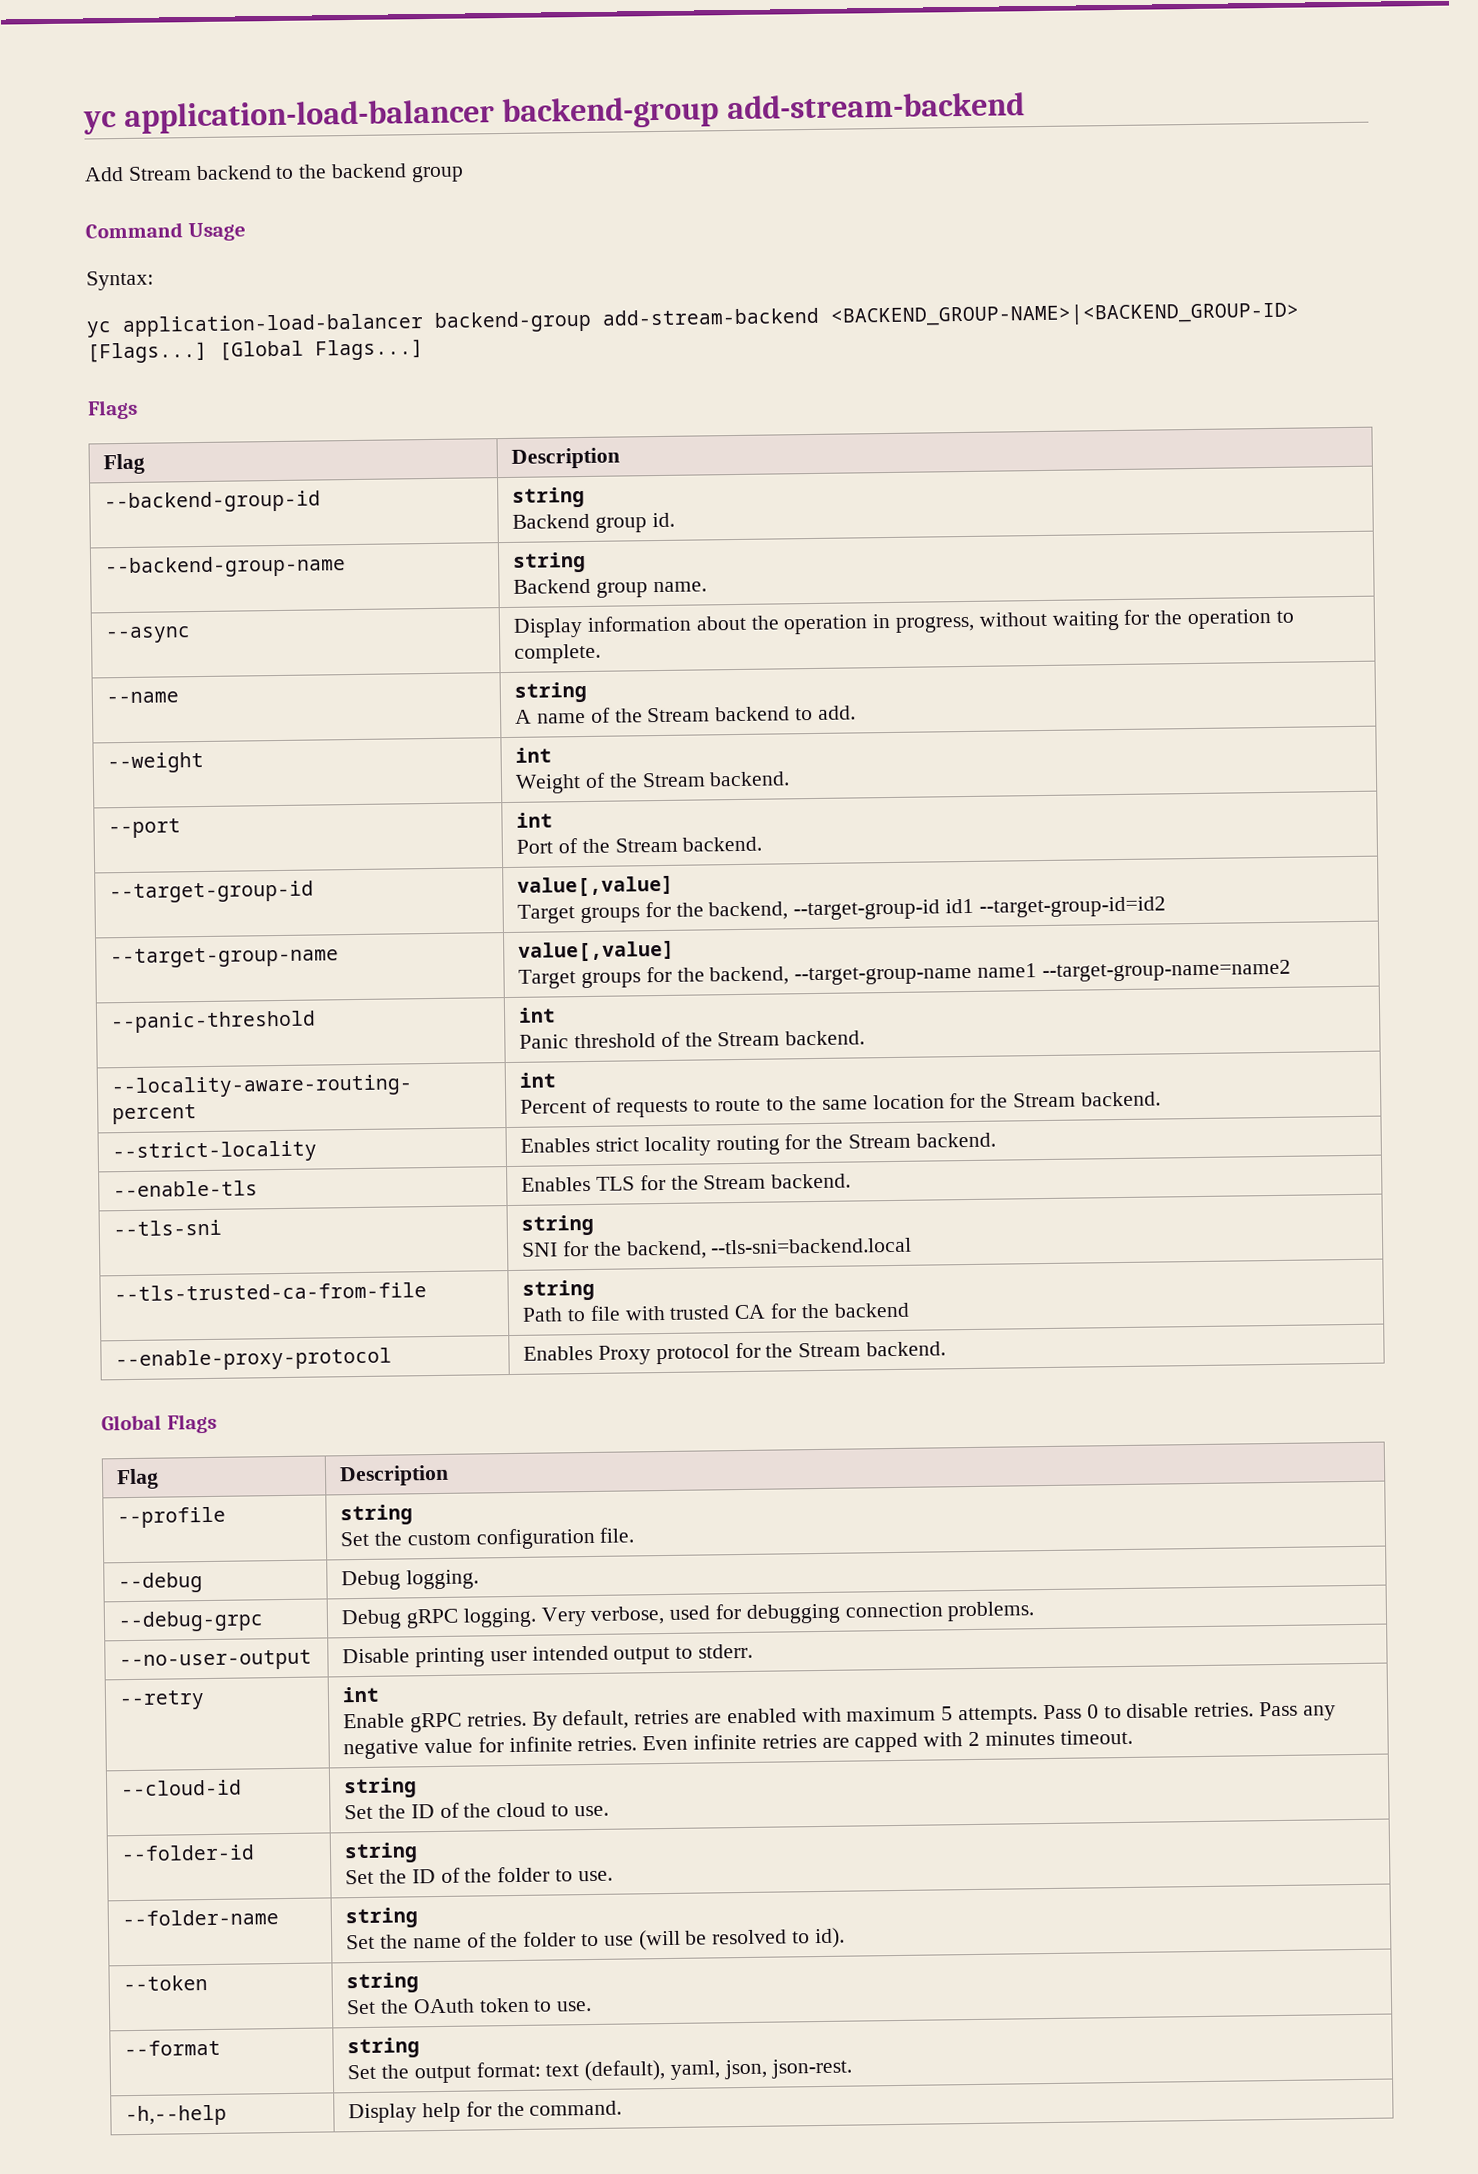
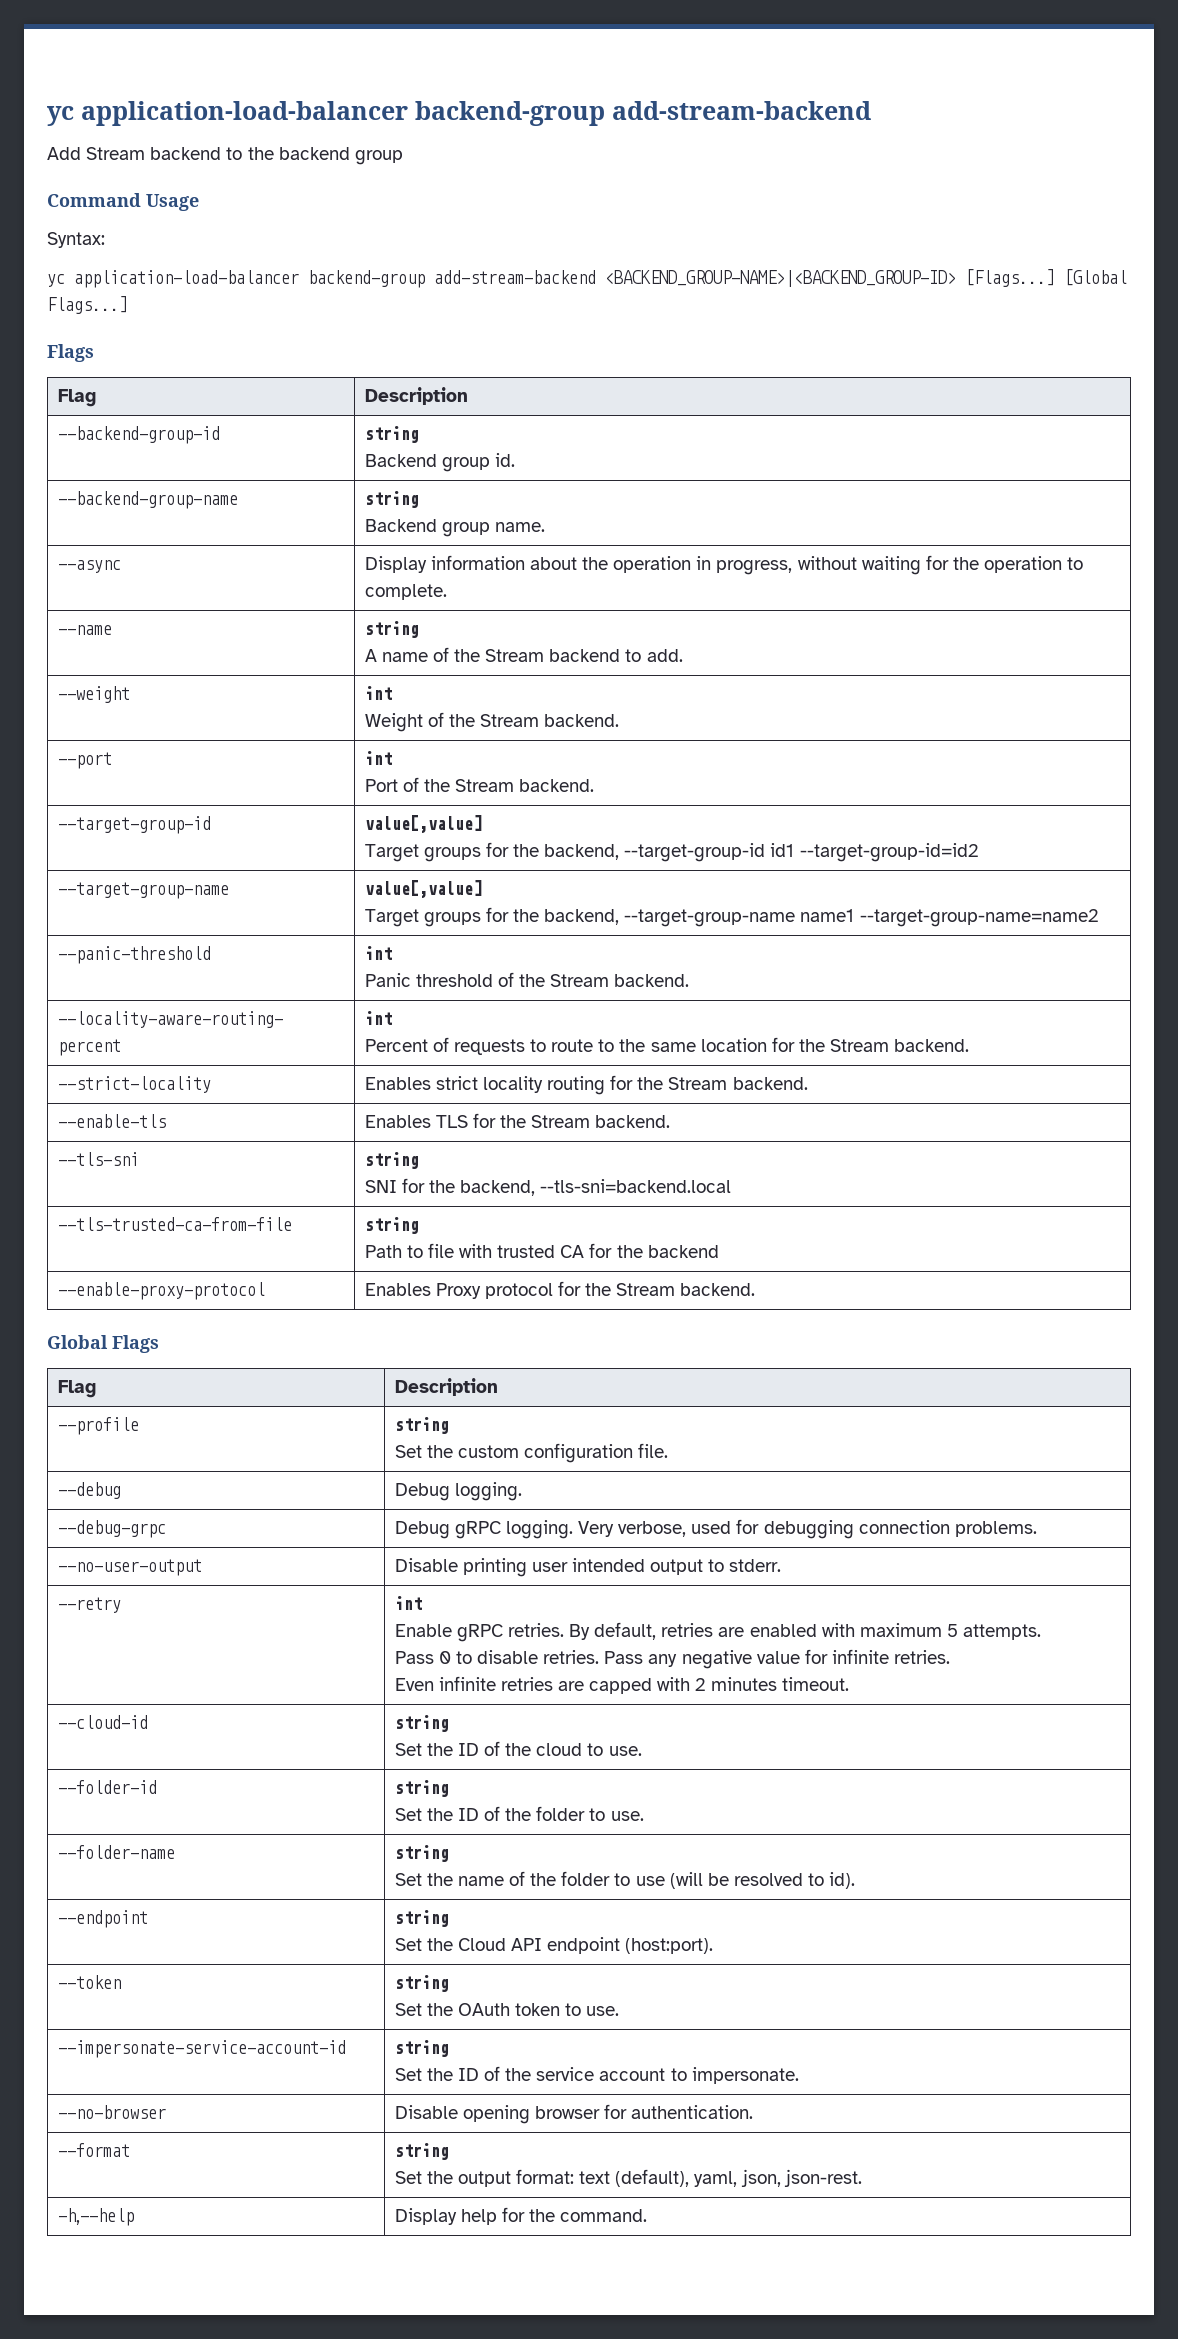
  --retry | int
- Enable gRPC retries. By default, retries are enabled with maximum 5 attempts. Pass 0 to disable retries. Pass any negative value for infinite retries. Even infinite retries are capped with 2 minutes timeout.
+ Enable gRPC retries. By default, retries are enabled with maximum 5 attempts.
+ Pass 0 to disable retries. Pass any negative value for infinite retries.
+ Even infinite retries are capped with 2 minutes timeout.
+ --endpoint | string
+ Set the Cloud API endpoint (host:port).
+ --impersonate-service-account-id | string
+ Set the ID of the service account to impersonate.
+ --no-browser | Disable opening browser for authentication.

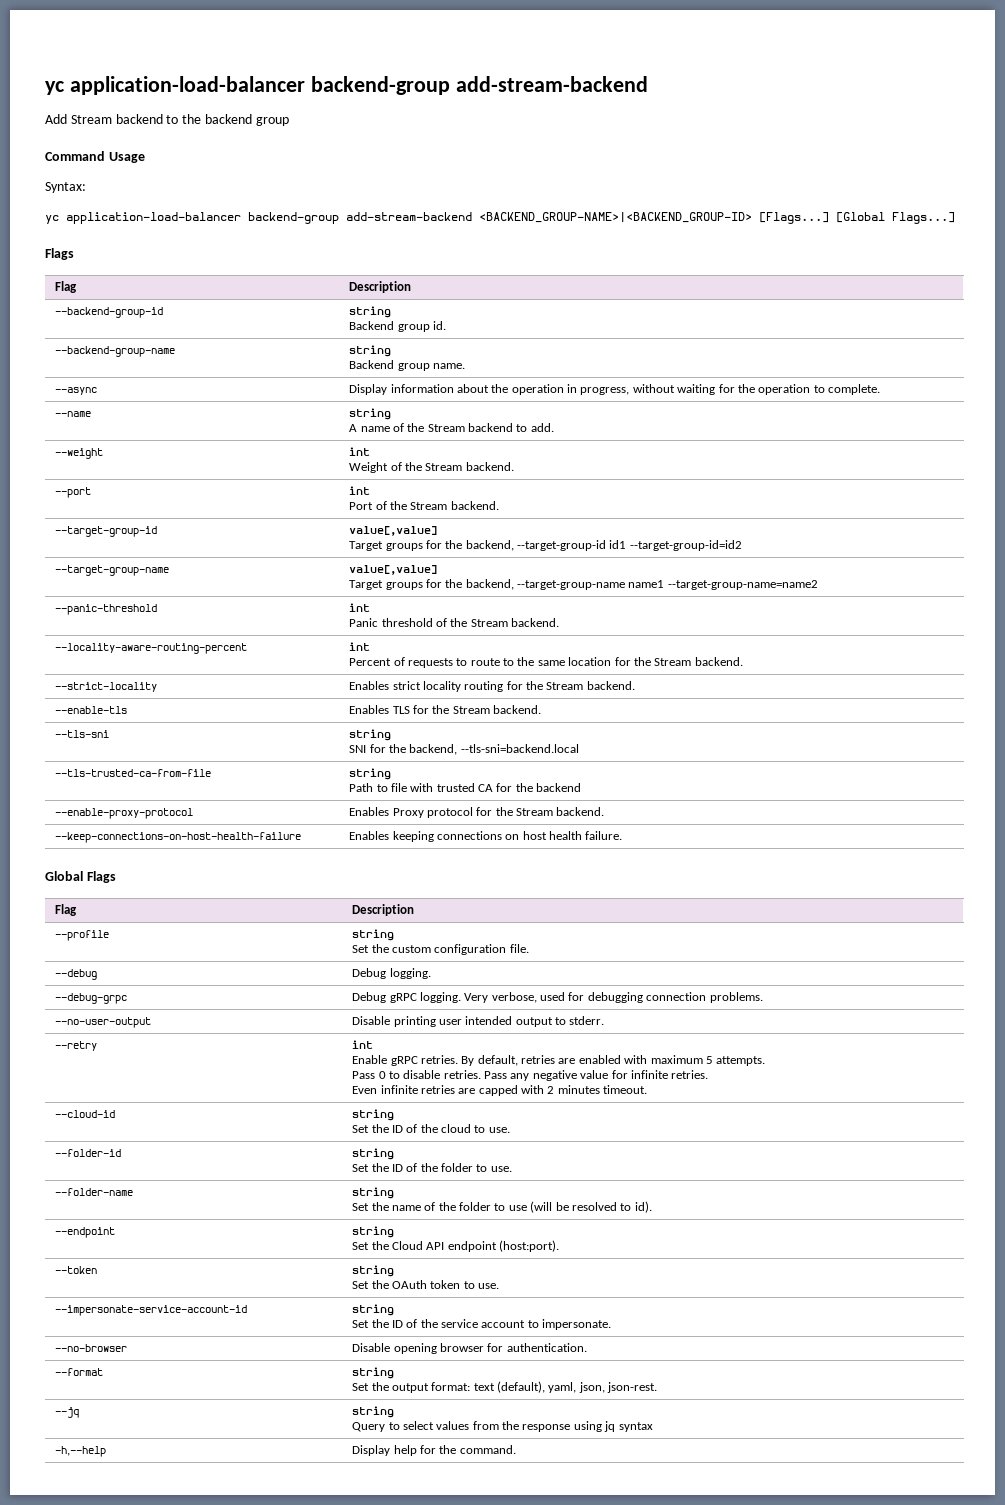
+ --keep-connections-on-host-health-failure | Enables keeping connections on host health failure.
+ --jq | string
+ Query to select values from the response using jq syntax

